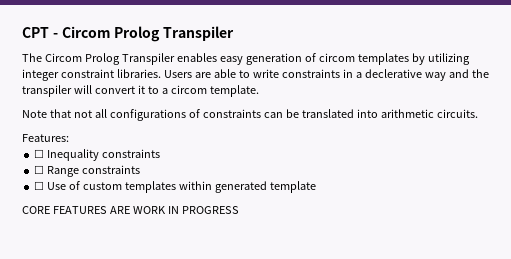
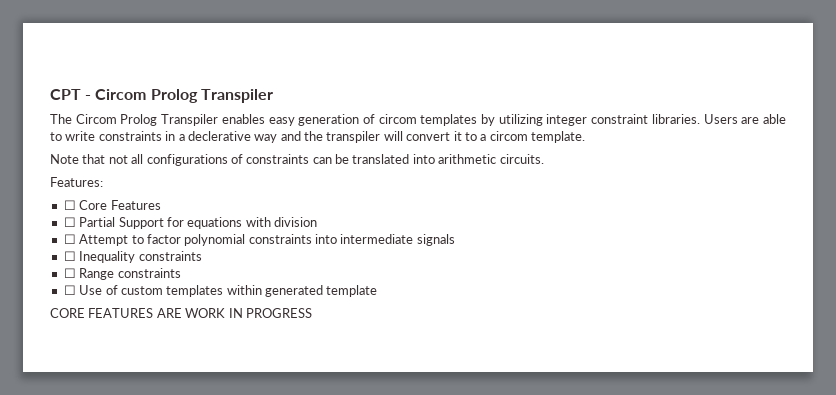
+ ☐ Core Features
+ ☐ Partial Support for equations with division
+ ☐ Attempt to factor polynomial constraints into intermediate signals

